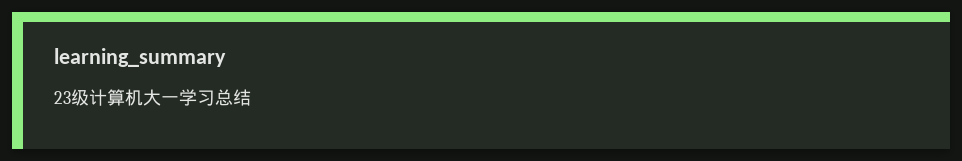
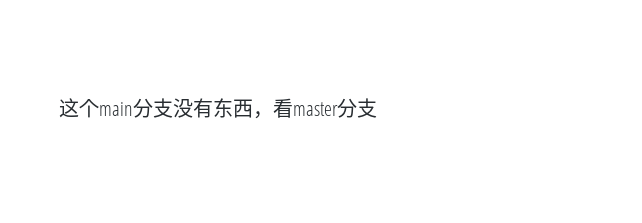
- learning_summary
- 23级计算机大一学习总结
+ 这个main分支没有东西，看master分支

